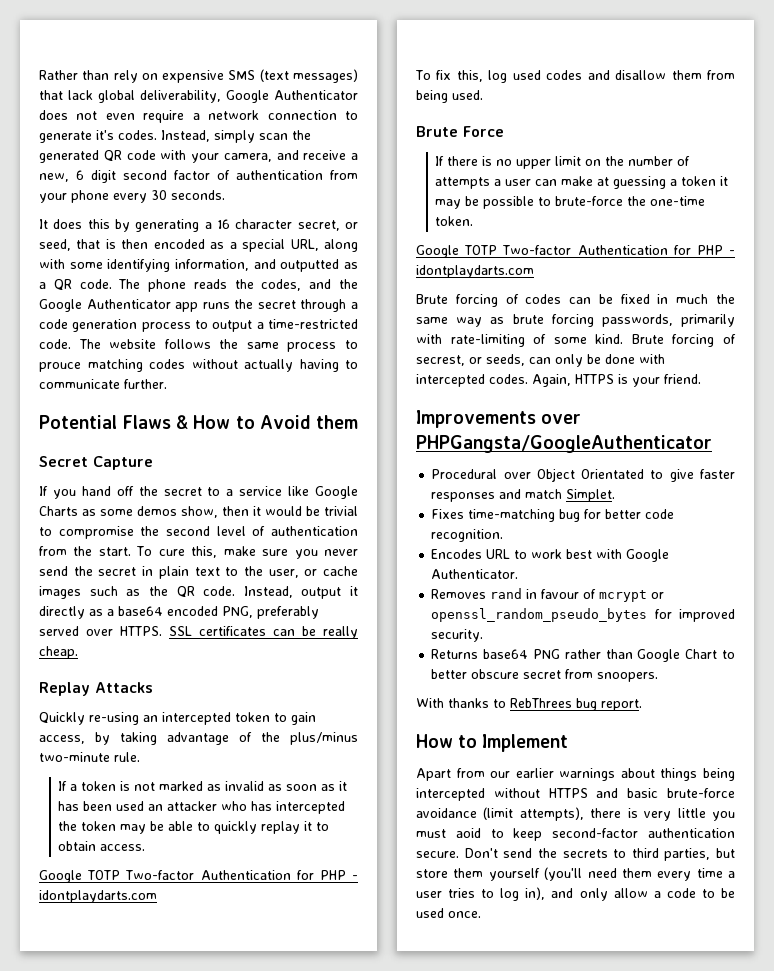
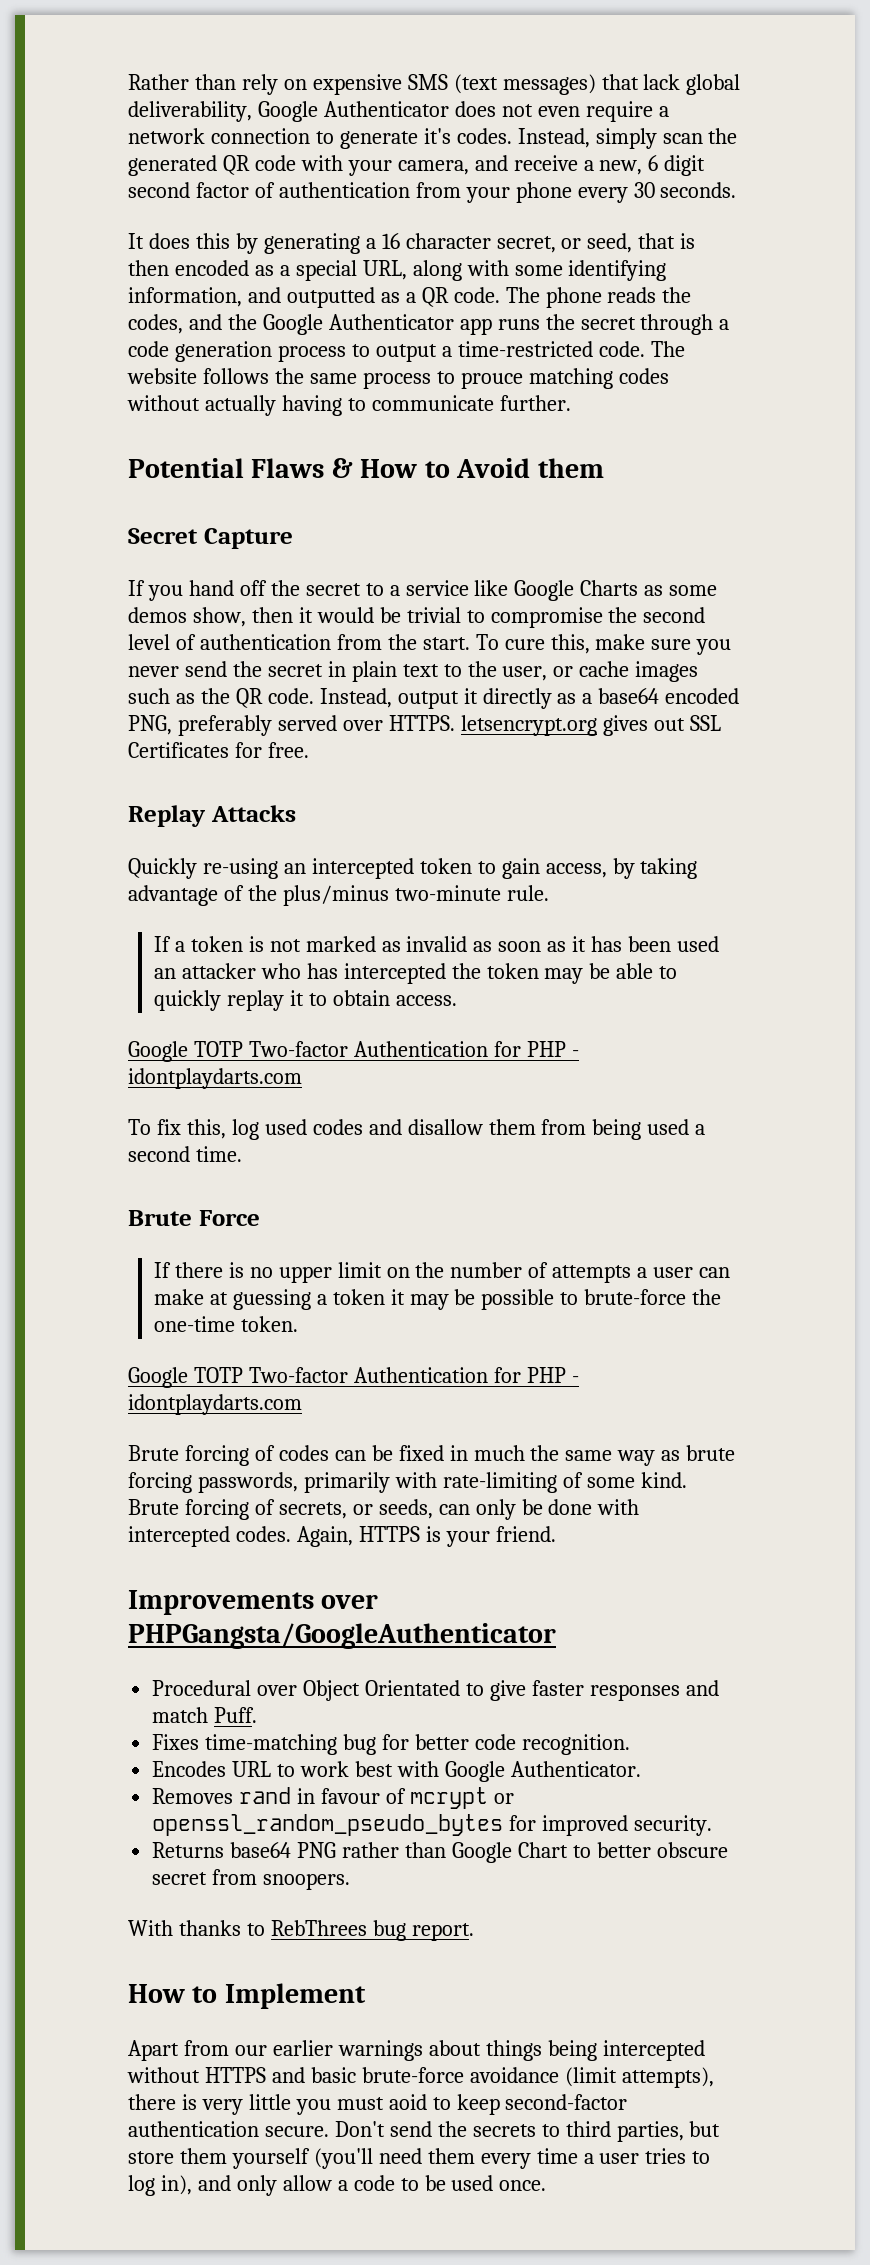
- Instead, output it directly as a base64 encoded PNG, preferably served over HTTPS. SSL certificates can be really cheap.
+ Instead, output it directly as a base64 encoded PNG, preferably served over HTTPS. letsencrypt.org gives out SSL Certificates for free.
- To fix this, log used codes and disallow them from being used.
+ To fix this, log used codes and disallow them from being used a second time.
- Brute forcing of secrest, or seeds, can only be done with intercepted codes.
+ Brute forcing of secrets, or seeds, can only be done with intercepted codes.
- Procedural over Object Orientated to give faster responses and match Simplet.
+ Procedural over Object Orientated to give faster responses and match Puff.

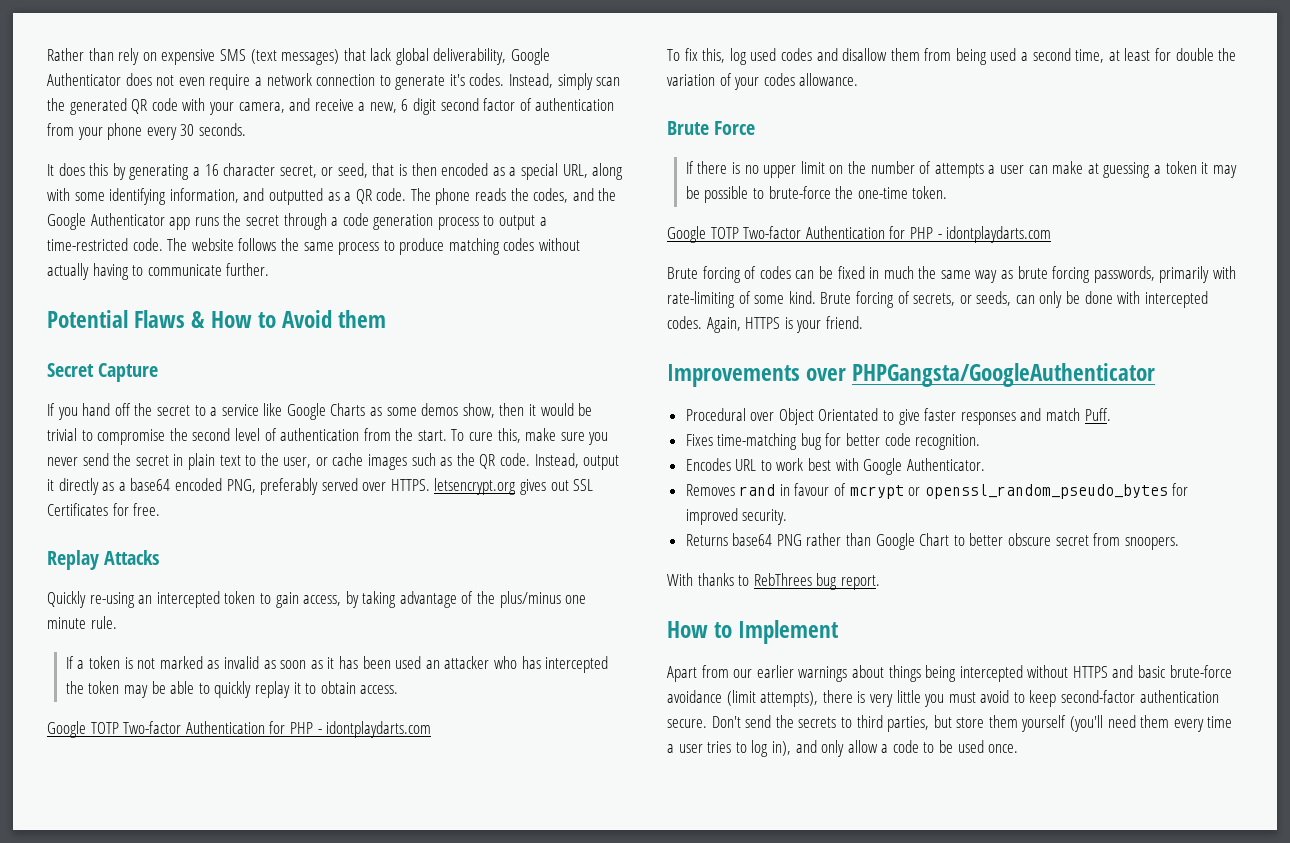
- The website follows the same process to prouce matching codes without actually having to communicate further.
+ The website follows the same process to produce matching codes without actually having to communicate further.
- Quickly re-using an intercepted token to gain access, by taking advantage of the plus/minus two-minute rule.
+ Quickly re-using an intercepted token to gain access, by taking advantage of the plus/minus one minute rule.
- To fix this, log used codes and disallow them from being used a second time.
+ To fix this, log used codes and disallow them from being used a second time, at least for double the variation of your codes allowance.
- Apart from our earlier warnings about things being intercepted without HTTPS and basic brute-force avoidance (limit attempts), there is very little you must aoid to keep second-factor authentication secure.
+ Apart from our earlier warnings about things being intercepted without HTTPS and basic brute-force avoidance (limit attempts), there is very little you must avoid to keep second-factor authentication secure.

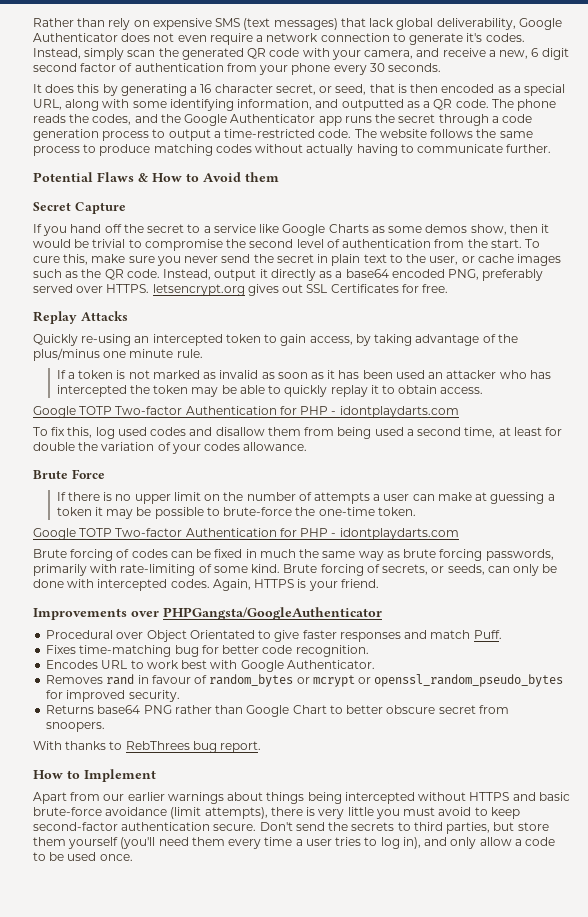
- Removes rand in favour of mcrypt or openssl_random_pseudo_bytes for improved security.
+ Removes rand in favour of random_bytes or mcrypt or openssl_random_pseudo_bytes for improved security.

